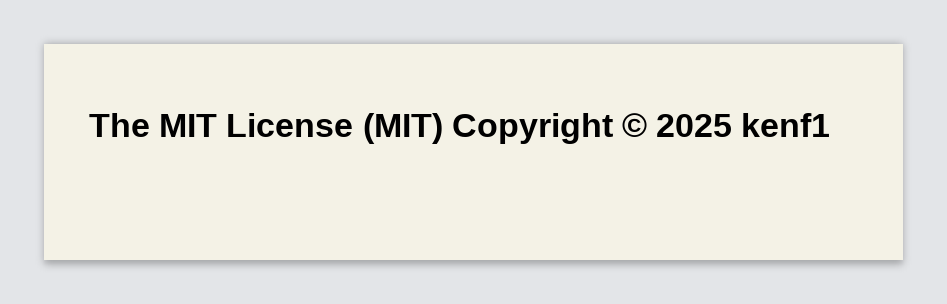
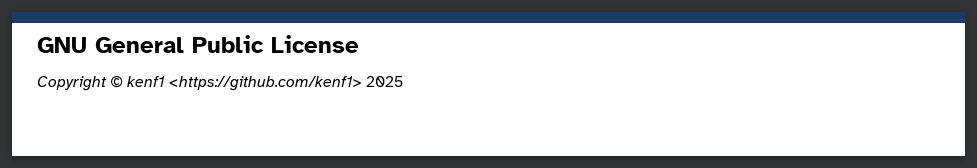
- The MIT License (MIT) Copyright © 2025 kenf1
+ GNU General Public License
+ Copyright © kenf1 <https://github.com/kenf1> 2025

